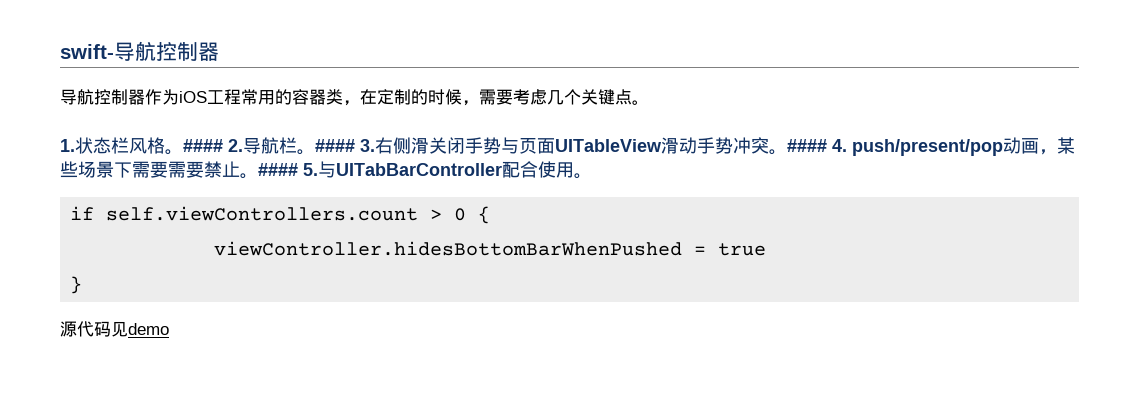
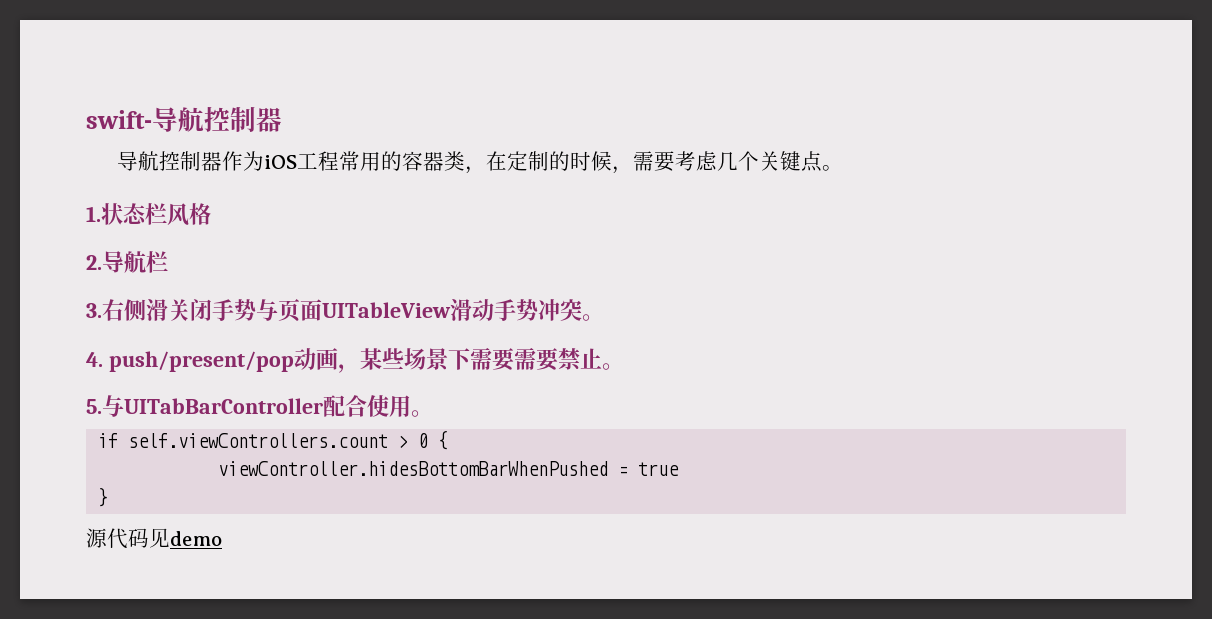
- 1.状态栏风格。#### 2.导航栏。#### 3.右侧滑关闭手势与页面UITableView滑动手势冲突。#### 4. push/present/pop动画，某些场景下需要需要禁止。#### 5.与UITabBarController配合使用。
+ 1.状态栏风格
+ 2.导航栏
+ 3.右侧滑关闭手势与页面UITableView滑动手势冲突。
+ 4. push/present/pop动画，某些场景下需要需要禁止。
+ 5.与UITabBarController配合使用。

